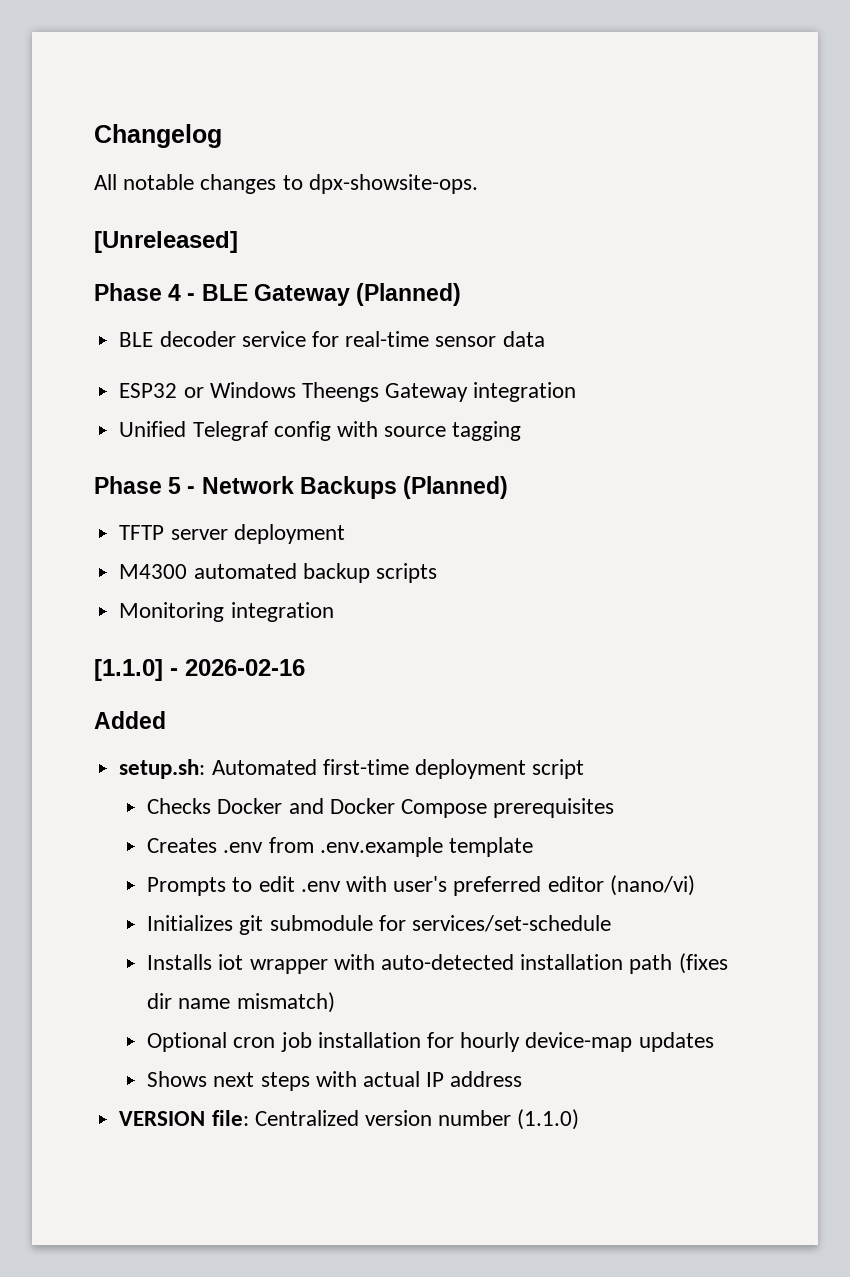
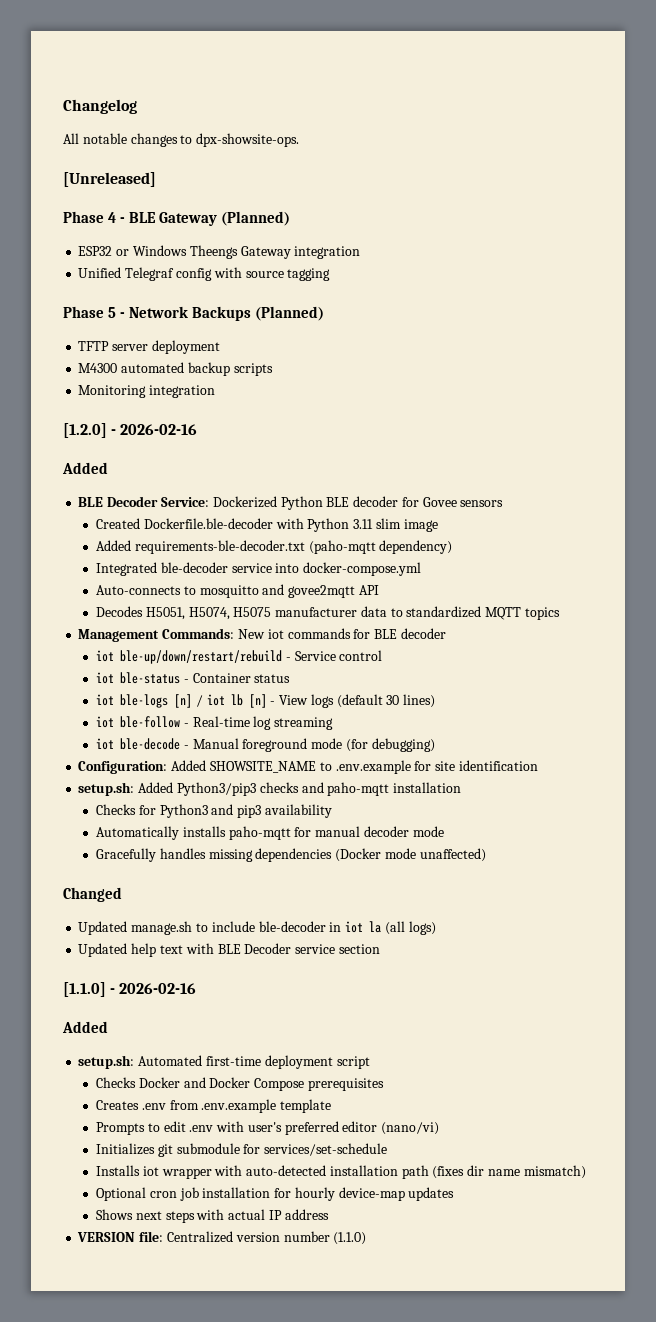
- BLE decoder service for real-time sensor data
+ [1.2.0] - 2026-02-16
+ Added
+ BLE Decoder Service: Dockerized Python BLE decoder for Govee sensors
+ Created Dockerfile.ble-decoder with Python 3.11 slim image
+ Added requirements-ble-decoder.txt (paho-mqtt dependency)
+ Integrated ble-decoder service into docker-compose.yml
+ Auto-connects to mosquitto and govee2mqtt API
+ Decodes H5051, H5074, H5075 manufacturer data to standardized MQTT topics
+ Management Commands: New iot commands for BLE decoder
+ iot ble-up/down/restart/rebuild - Service control
+ iot ble-status - Container status
+ iot ble-logs [n] / iot lb [n] - View logs (default 30 lines)
+ iot ble-follow - Real-time log streaming
+ iot ble-decode - Manual foreground mode (for debugging)
+ Configuration: Added SHOWSITE_NAME to .env.example for site identification
+ setup.sh: Added Python3/pip3 checks and paho-mqtt installation
+ Checks for Python3 and pip3 availability
+ Automatically installs paho-mqtt for manual decoder mode
+ Gracefully handles missing dependencies (Docker mode unaffected)
+ Changed
+ Updated manage.sh to include ble-decoder in iot la (all logs)
+ Updated help text with BLE Decoder service section

